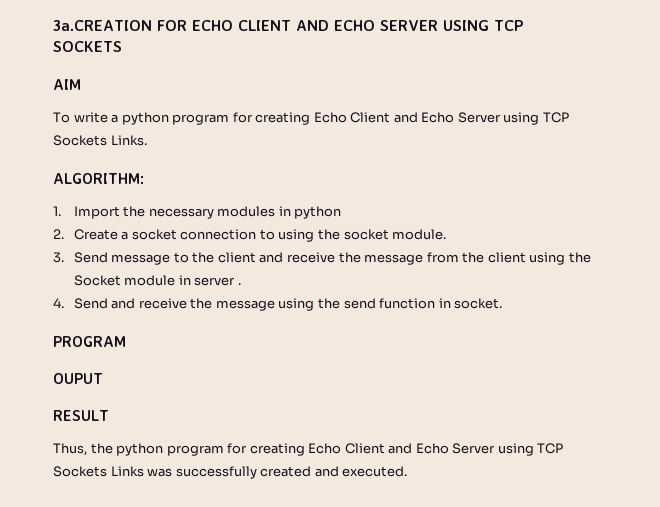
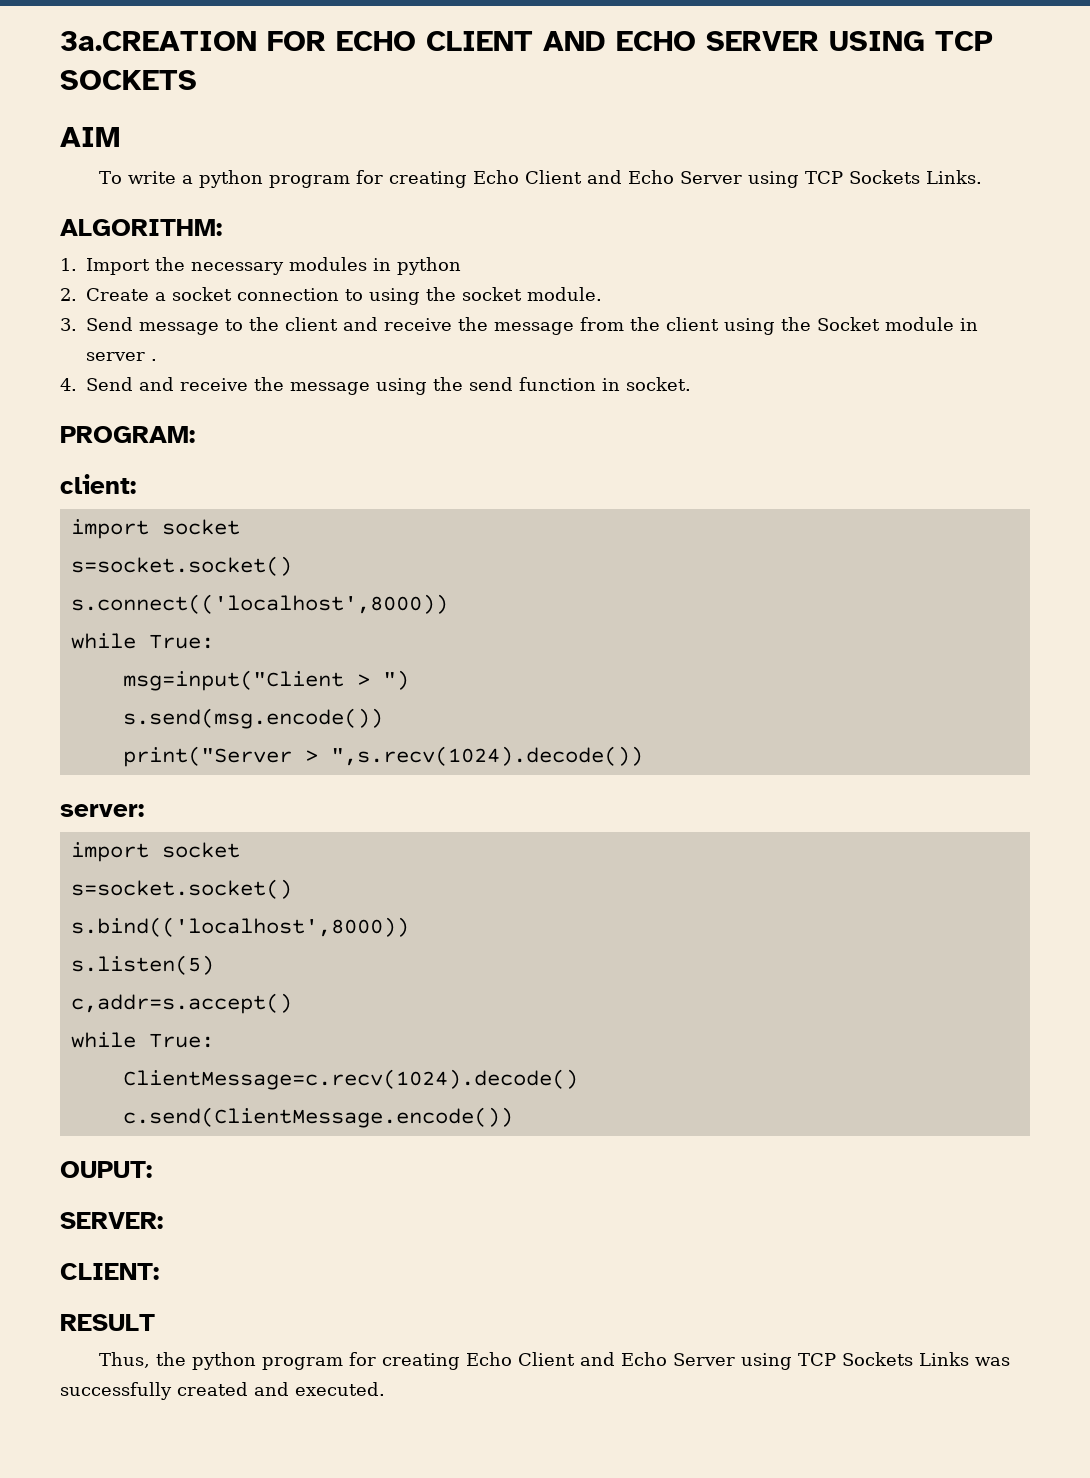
- PROGRAM
- OUPUT
+ PROGRAM:
+ client:
+ import socket
+ s=socket.socket()
+ s.connect(('localhost',8000))
+ while True:
+ msg=input("Client > ")
+ s.send(msg.encode())
+ print("Server > ",s.recv(1024).decode())
+ server:
+ import socket
+ s=socket.socket()
+ s.bind(('localhost',8000))
+ s.listen(5)
+ c,addr=s.accept()
+ while True:
+ ClientMessage=c.recv(1024).decode()
+ c.send(ClientMessage.encode())
+ OUPUT:
+ SERVER:
+ CLIENT:

